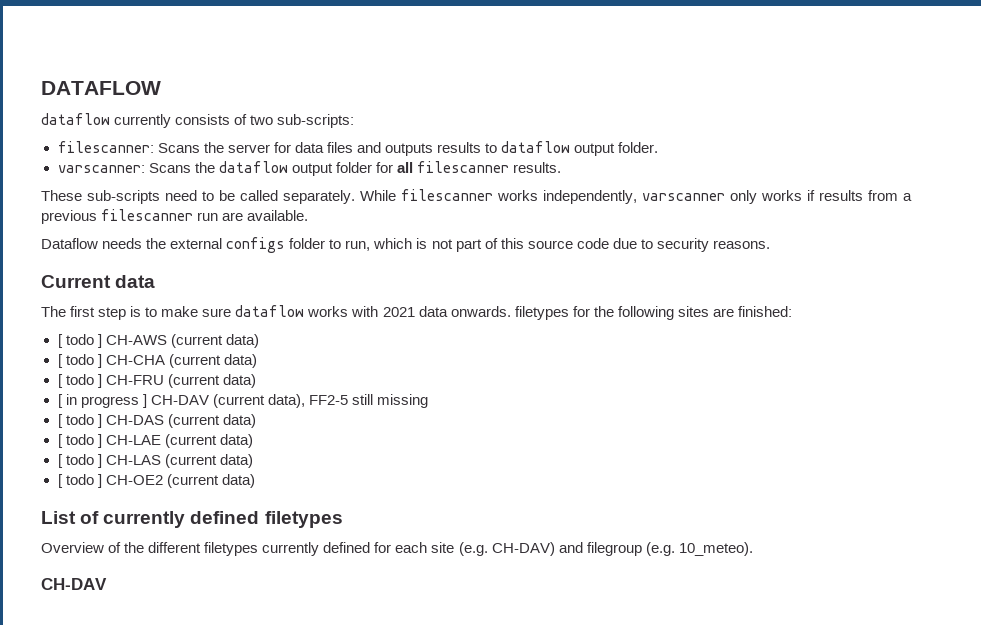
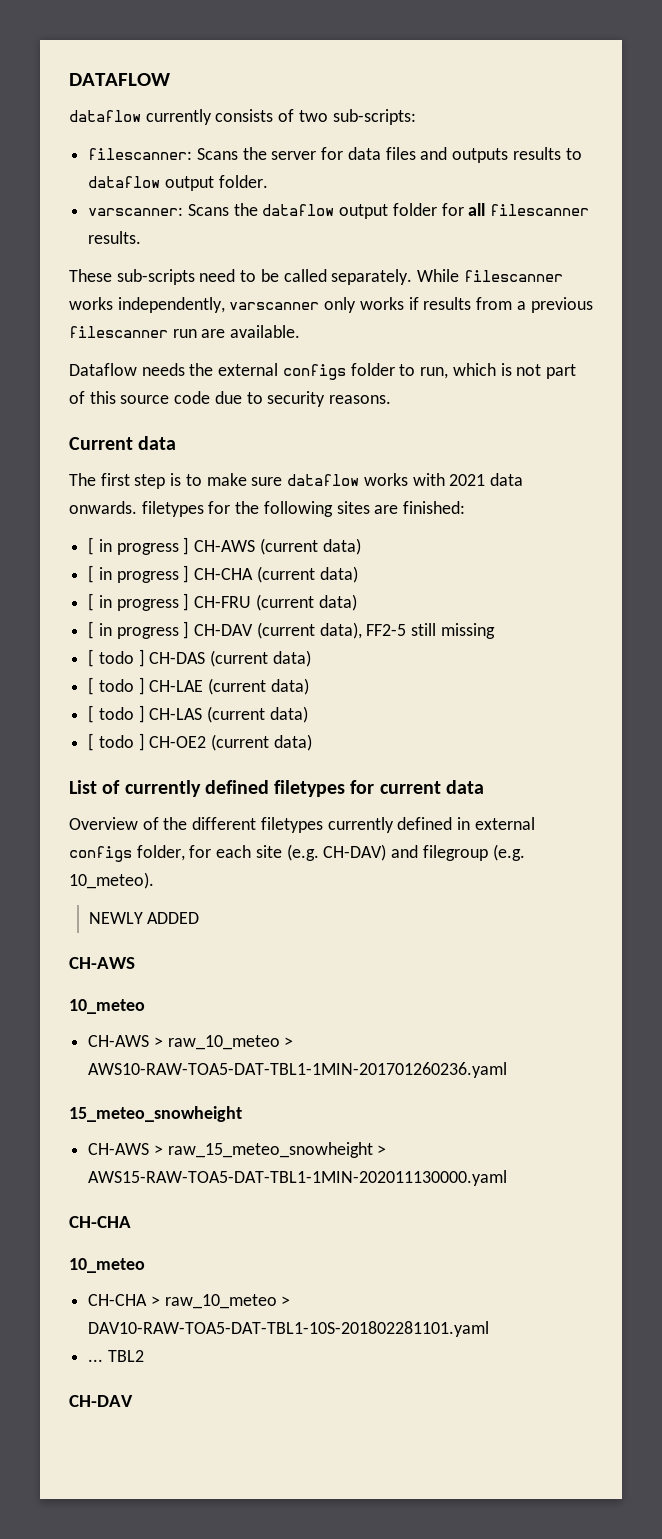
- [ todo ] CH-AWS (current data)
+ [ in progress ] CH-AWS (current data)
- [ todo ] CH-CHA (current data)
+ [ in progress ] CH-CHA (current data)
- [ todo ] CH-FRU (current data)
+ [ in progress ] CH-FRU (current data)
- List of currently defined filetypes
+ List of currently defined filetypes for current data
- Overview of the different filetypes currently defined for each site (e.g. CH-DAV) and filegroup (e.g. 10_meteo).
+ Overview of the different filetypes currently defined in external configs folder, for each site (e.g. CH-DAV) and filegroup (e.g. 10_meteo).
+ NEWLY ADDED
+ CH-AWS
+ 10_meteo
+ CH-AWS > raw_10_meteo > AWS10-RAW-TOA5-DAT-TBL1-1MIN-201701260236.yaml
+ 15_meteo_snowheight
+ CH-AWS > raw_15_meteo_snowheight > AWS15-RAW-TOA5-DAT-TBL1-1MIN-202011130000.yaml
+ CH-CHA
+ 10_meteo
+ CH-CHA > raw_10_meteo > DAV10-RAW-TOA5-DAT-TBL1-10S-201802281101.yaml
+ ... TBL2

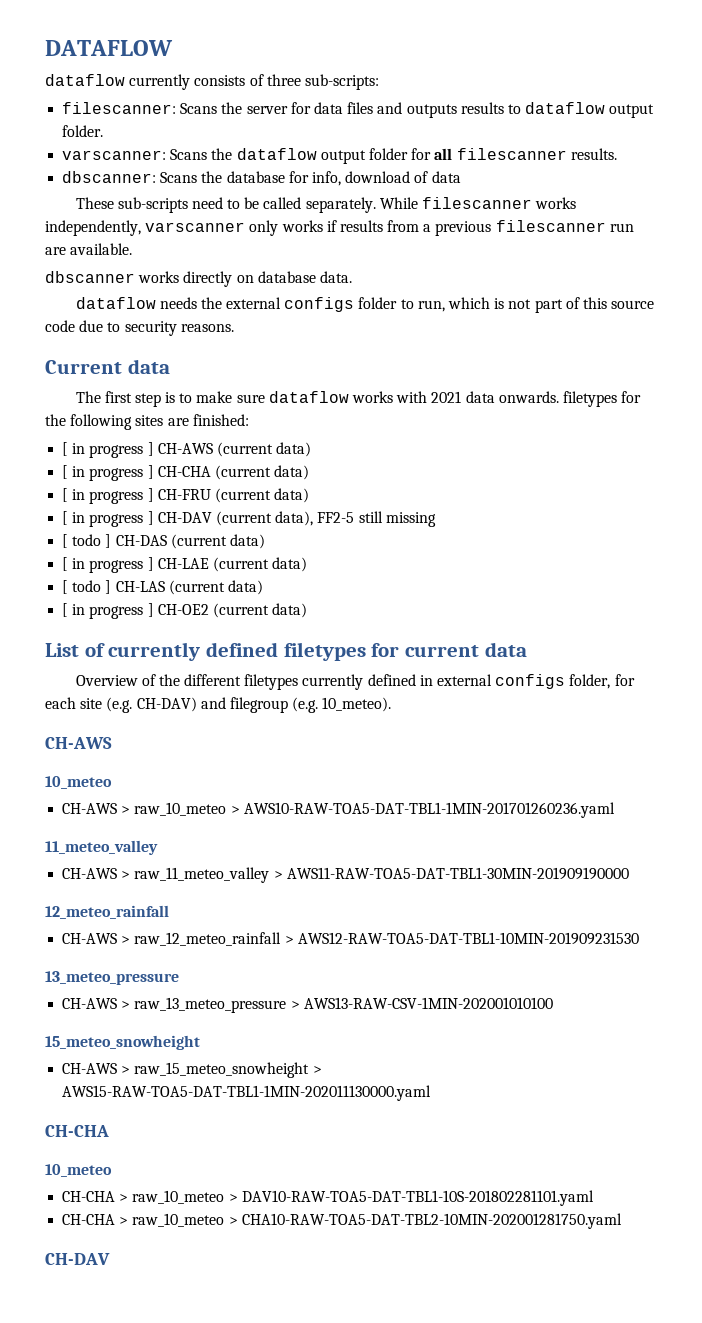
- dataflow currently consists of two sub-scripts:
+ dataflow currently consists of three sub-scripts:
+ dbscanner: Scans the database for info, download of data
- Dataflow needs the external configs folder to run, which is not part of this source code due to security reasons.
+ dbscanner works directly on database data.
+ dataflow needs the external configs folder to run, which is not part of this source code due to security reasons.
- [ todo ] CH-LAE (current data)
+ [ in progress ] CH-LAE (current data)
- [ todo ] CH-OE2 (current data)
+ [ in progress ] CH-OE2 (current data)
- NEWLY ADDED
+ 11_meteo_valley
+ CH-AWS > raw_11_meteo_valley > AWS11-RAW-TOA5-DAT-TBL1-30MIN-201909190000
+ 12_meteo_rainfall
+ CH-AWS > raw_12_meteo_rainfall > AWS12-RAW-TOA5-DAT-TBL1-10MIN-201909231530
+ 13_meteo_pressure
+ CH-AWS > raw_13_meteo_pressure > AWS13-RAW-CSV-1MIN-202001010100
- ... TBL2
+ CH-CHA > raw_10_meteo > CHA10-RAW-TOA5-DAT-TBL2-10MIN-202001281750.yaml

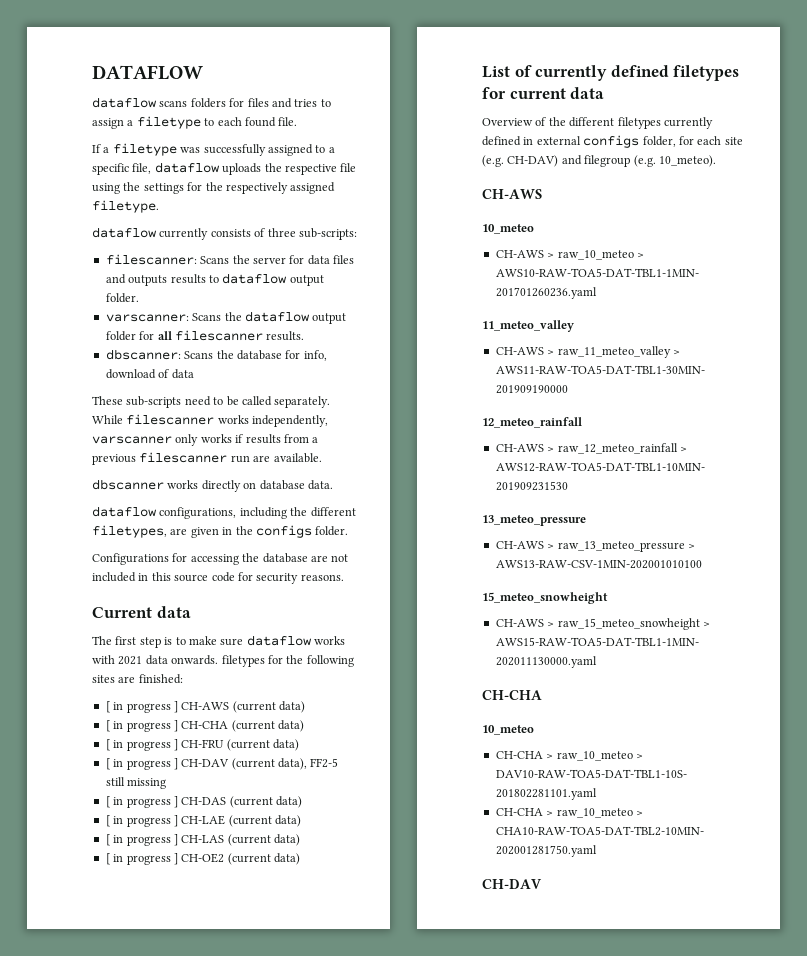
+ dataflow scans folders for files and tries to assign a filetype to each found file.
+ If a filetype was successfully assigned to a specific file, dataflow uploads the respective file using the settings for the respectively assigned filetype.
- dataflow needs the external configs folder to run, which is not part of this source code due to security reasons.
+ dataflow configurations, including the different filetypes, are given in the configs folder.
+ Configurations for accessing the database are not included in this source code for security reasons.
- [ todo ] CH-DAS (current data)
+ [ in progress ] CH-DAS (current data)
- [ todo ] CH-LAS (current data)
+ [ in progress ] CH-LAS (current data)

